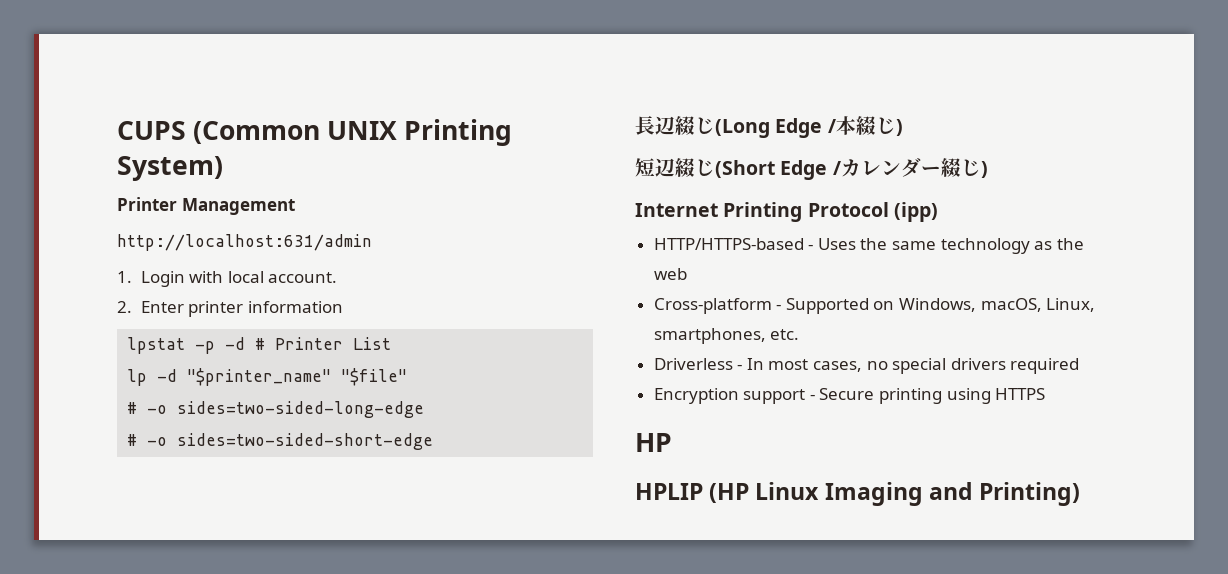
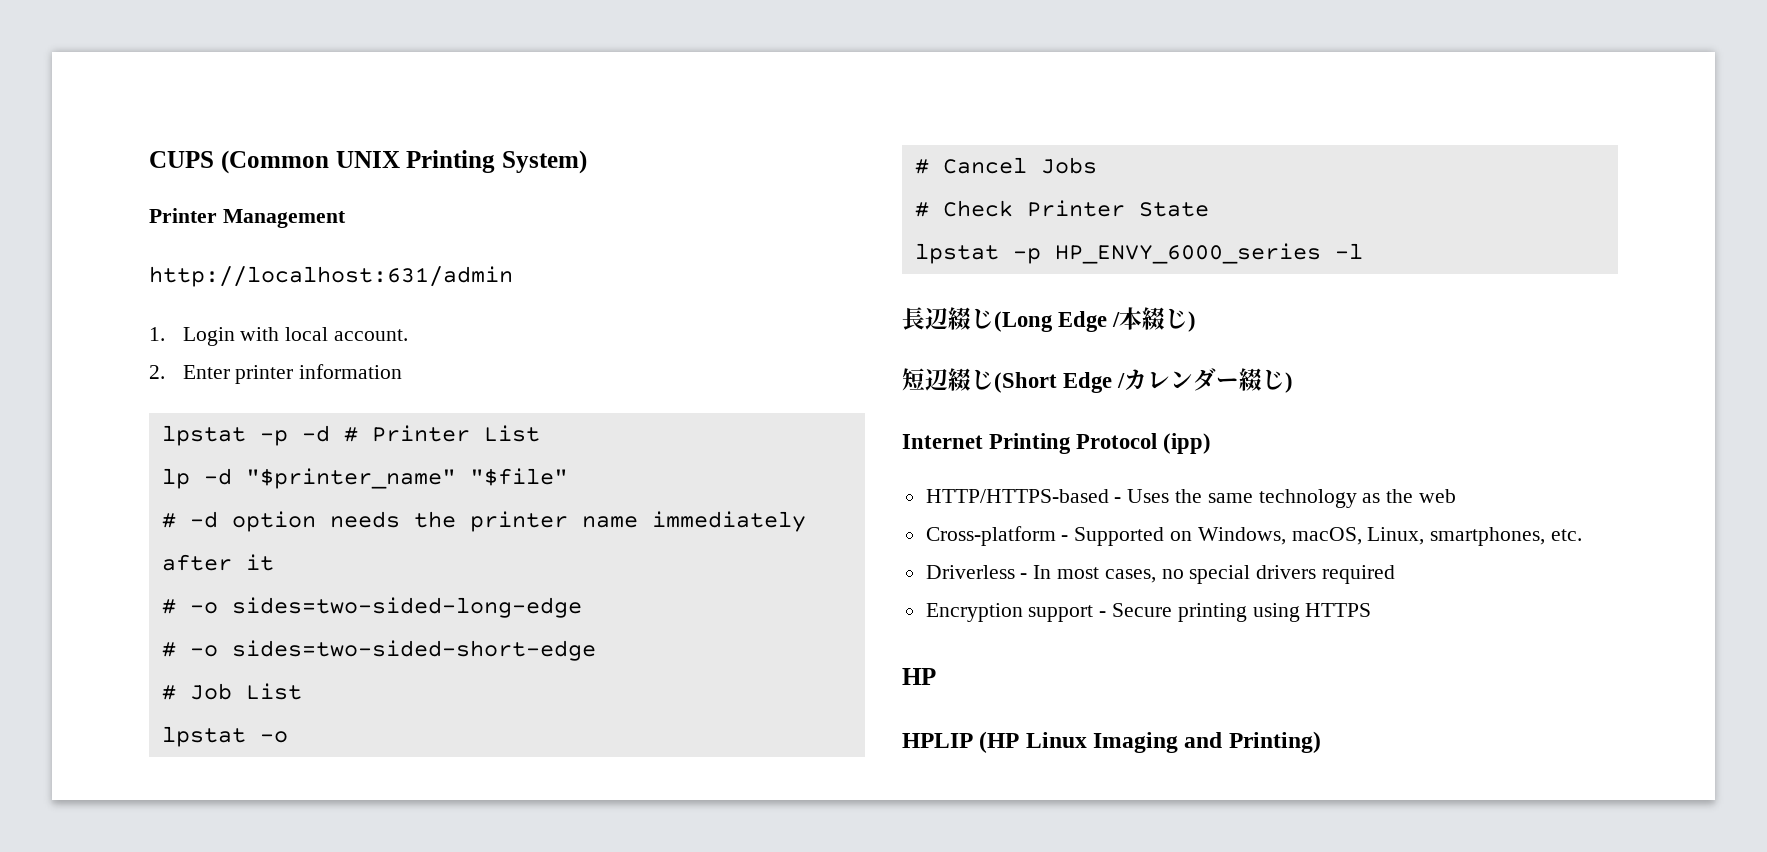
+ # -d option needs the printer name immediately after it
+ # Job List
+ lpstat -o
+ # Cancel Jobs
+ # Check Printer State
+ lpstat -p HP_ENVY_6000_series -l

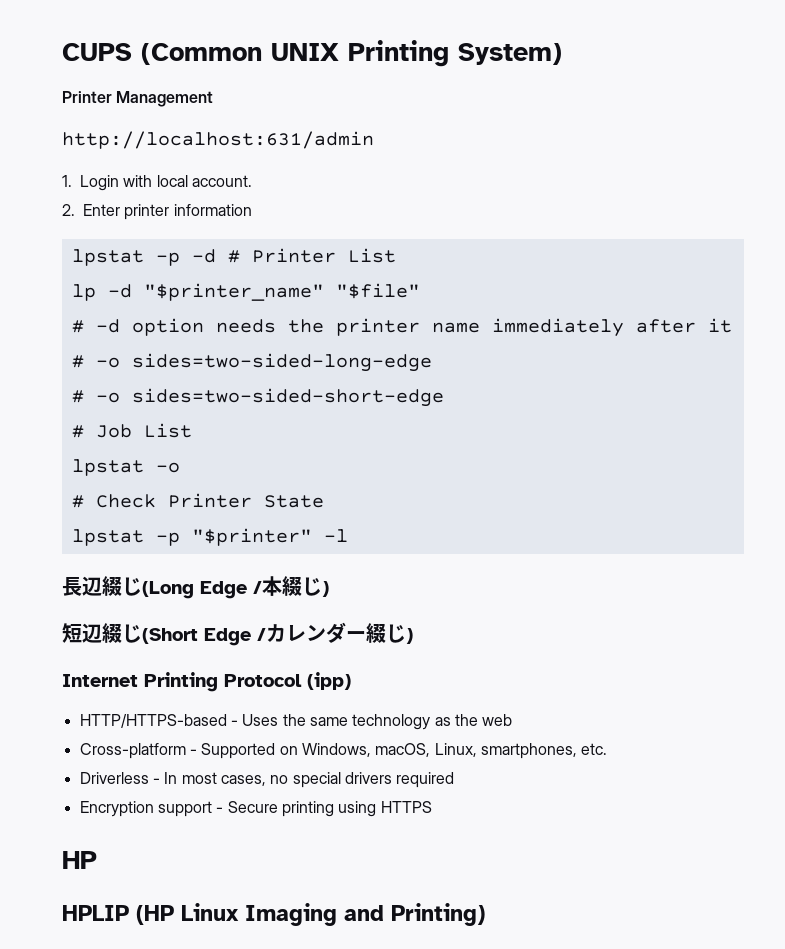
- # Cancel Jobs
- lpstat -p HP_ENVY_6000_series -l
+ lpstat -p "$printer" -l

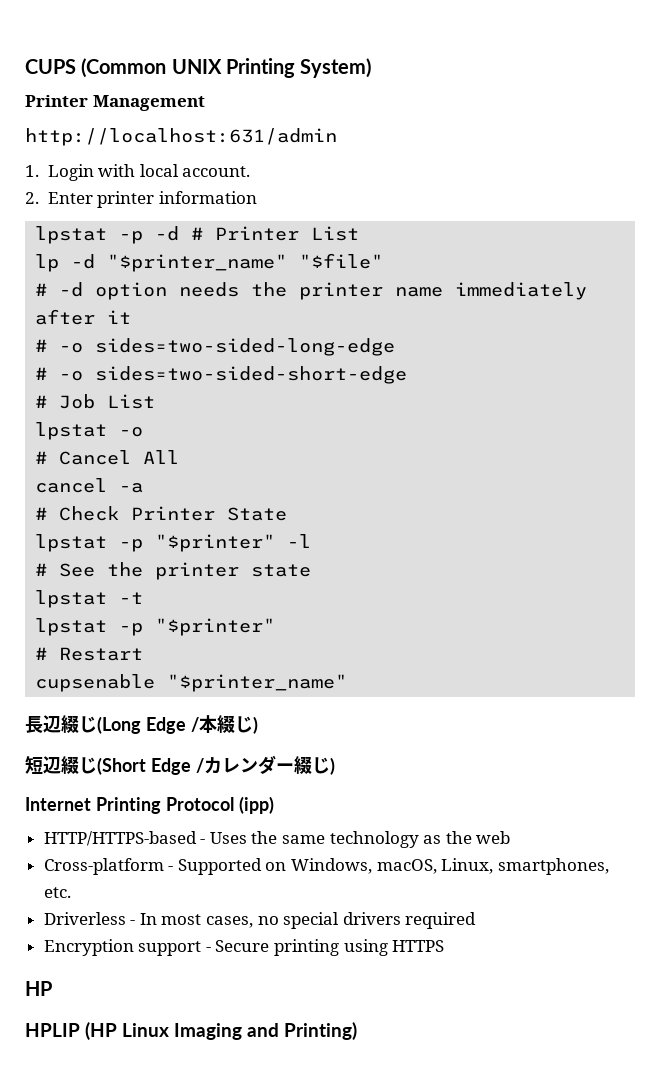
+ # Cancel All
+ cancel -a
+ # See the printer state
+ lpstat -t
+ lpstat -p "$printer"
+ # Restart
+ cupsenable "$printer_name"

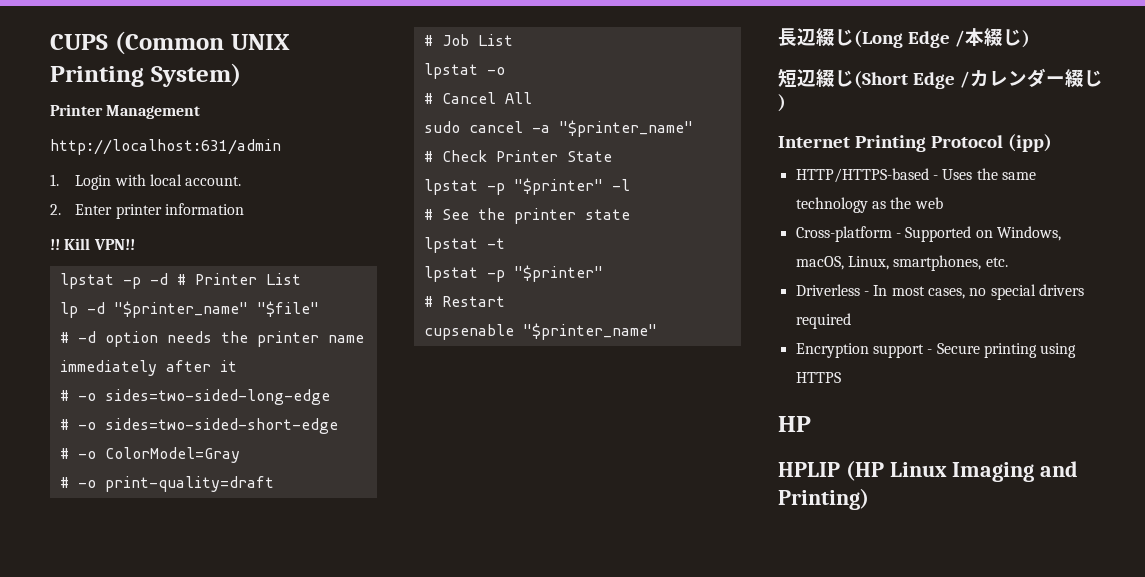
+ !! Kill VPN!!
+ # -o ColorModel=Gray
+ # -o print-quality=draft
- cancel -a
+ sudo cancel -a "$printer_name"

